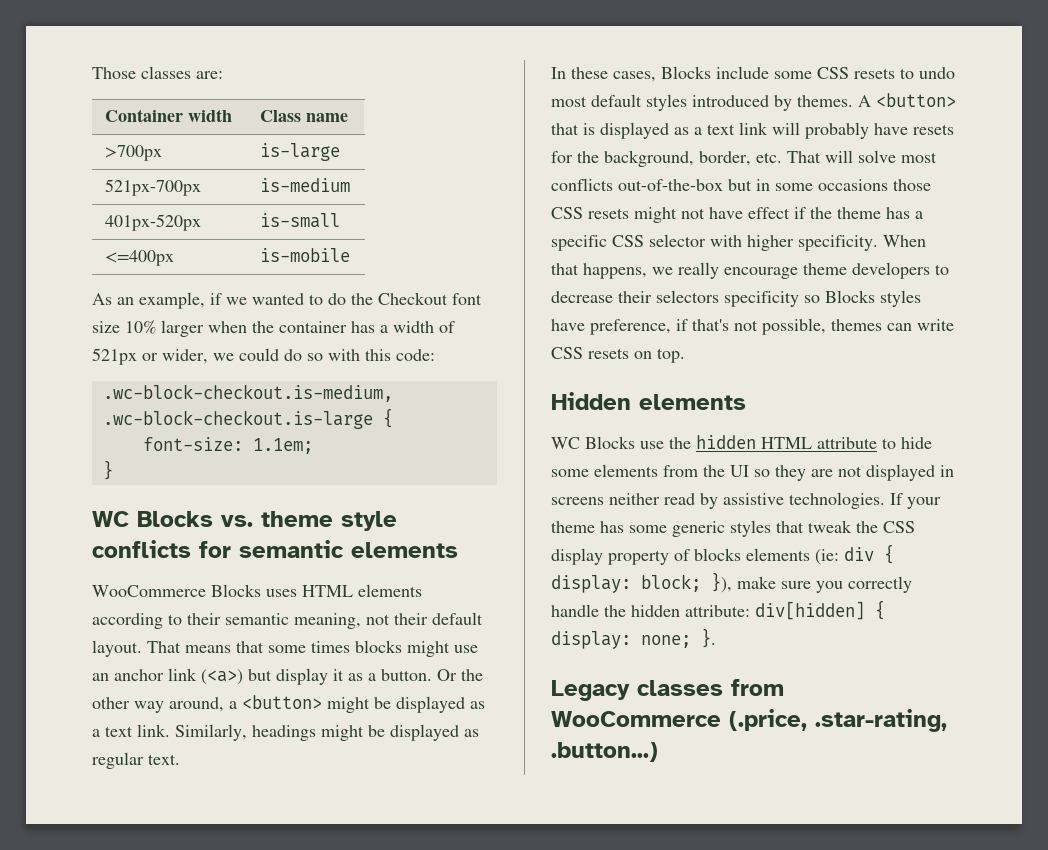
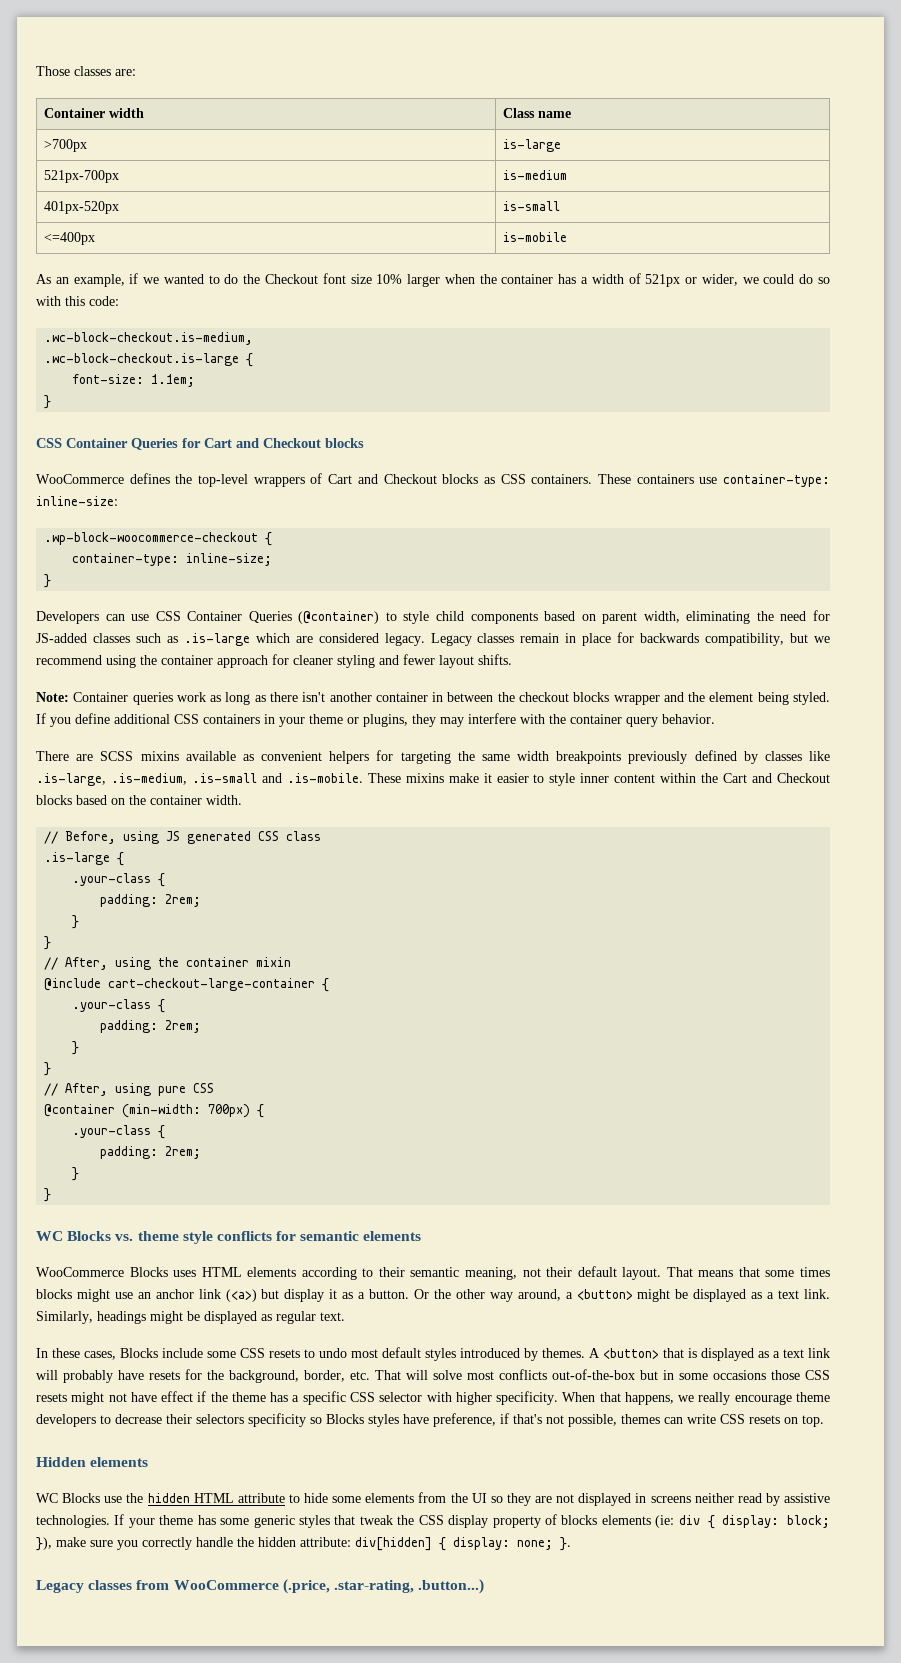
+ CSS Container Queries for Cart and Checkout blocks
+ WooCommerce defines the top-level wrappers of Cart and Checkout blocks as CSS containers. These containers use container-type: inline-size:
+ .wp-block-woocommerce-checkout {
+ container-type: inline-size;
+ }
+ Developers can use CSS Container Queries (@container) to style child components based on parent width, eliminating the need for JS-added classes such as .is-large which are considered legacy. Legacy classes remain in place for backwards compatibility, but we recommend using the container approach for cleaner styling and fewer layout shifts.
+ Note: Container queries work as long as there isn't another container in between the checkout blocks wrapper and the element being styled. If you define additional CSS containers in your theme or plugins, they may interfere with the container query behavior.
+ There are SCSS mixins available as convenient helpers for targeting the same width breakpoints previously defined by classes like .is-large, .is-medium, .is-small and .is-mobile. These mixins make it easier to style inner content within the Cart and Checkout blocks based on the container width.
+ // Before, using JS generated CSS class
+ .is-large {
+ .your-class {
+ padding: 2rem;
+ }
+ }
+ // After, using the container mixin
+ @include cart-checkout-large-container {
+ .your-class {
+ padding: 2rem;
+ }
+ }
+ // After, using pure CSS
+ @container (min-width: 700px) {
+ .your-class {
+ padding: 2rem;
+ }
+ }

